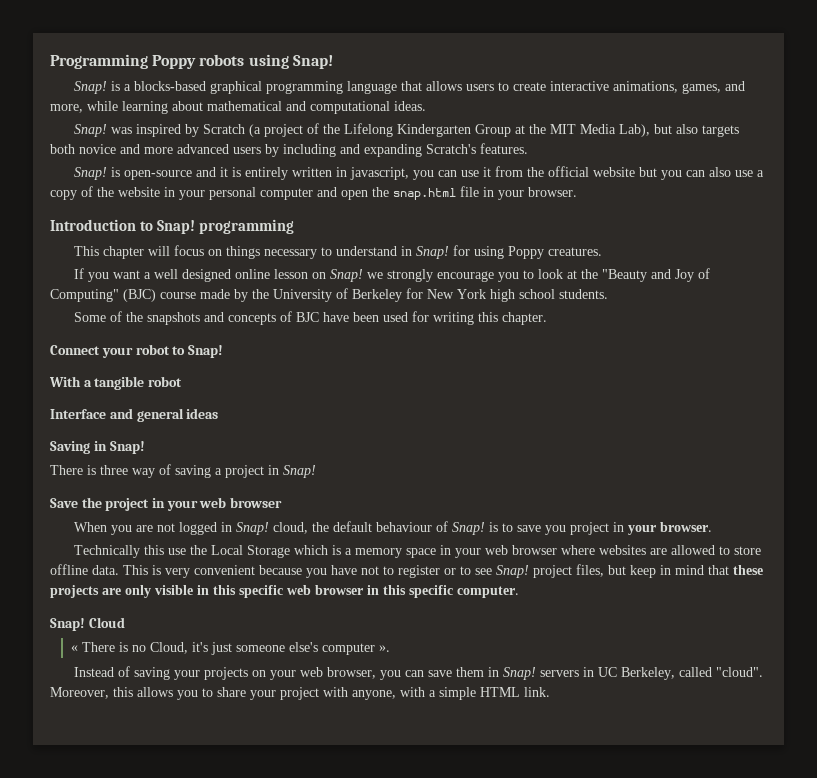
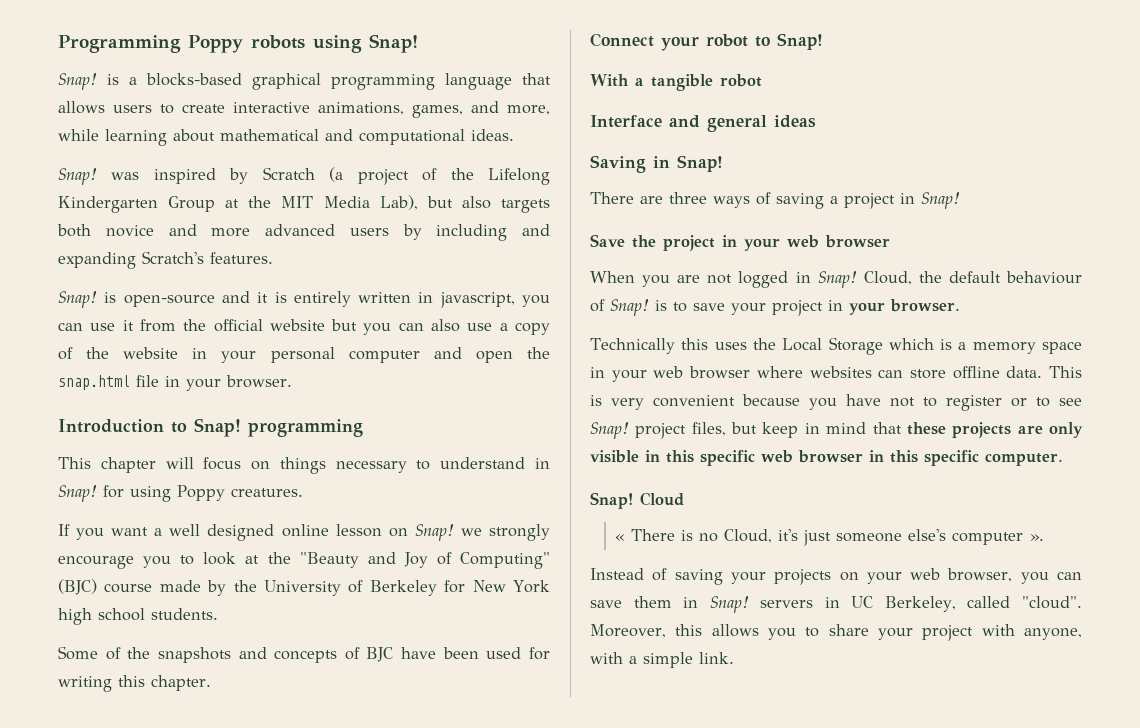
- There is three way of saving a project in Snap!
+ There are three ways of saving a project in Snap!
- When you are not logged in Snap! cloud, the default behaviour of Snap! is to save you project in your browser.
+ When you are not logged in Snap! Cloud, the default behaviour of Snap! is to save your project in your browser.
- Technically this use the Local Storage which is a memory space in your web browser where websites are allowed to store offline data.
+ Technically this uses the Local Storage which is a memory space in your web browser where websites can store offline data.
- Moreover, this allows you to share your project with anyone, with a simple HTML link.
+ Moreover, this allows you to share your project with anyone, with a simple link.

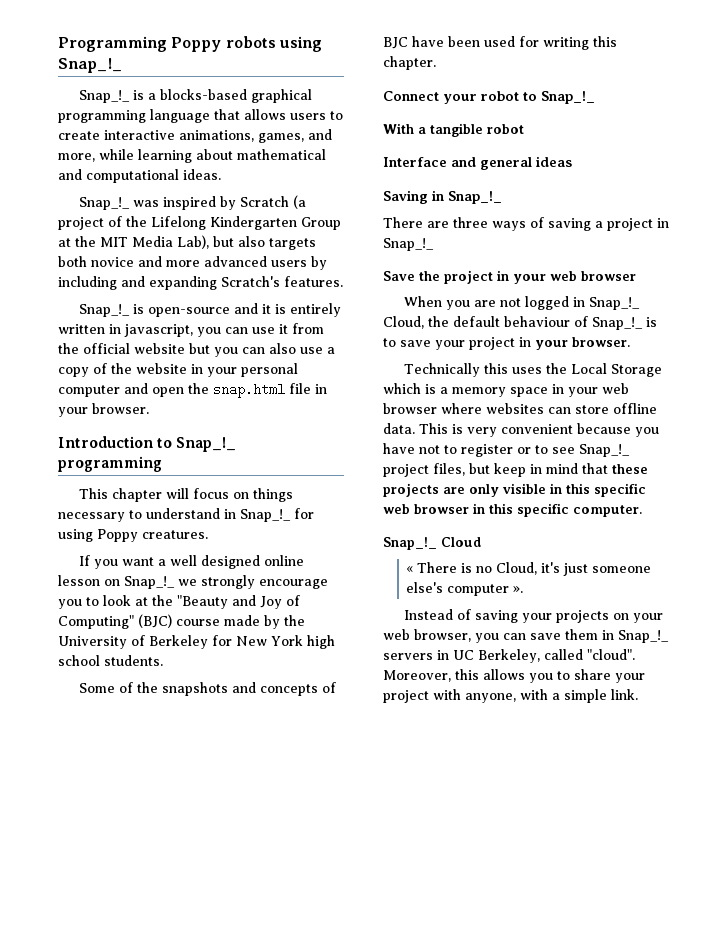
- Programming Poppy robots using Snap!
- Snap! is a blocks-based graphical programming language that allows users to create interactive animations, games, and more, while learning about mathematical and computational ideas.
+ Programming Poppy robots using Snap_!_
+ Snap_!_ is a blocks-based graphical programming language that allows users to create interactive animations, games, and more, while learning about mathematical and computational ideas.
- Snap! was inspired by Scratch (a project of the Lifelong Kindergarten Group at the MIT Media Lab), but also targets both novice and more advanced users by including and expanding Scratch's features.
+ Snap_!_ was inspired by Scratch (a project of the Lifelong Kindergarten Group at the MIT Media Lab), but also targets both novice and more advanced users by including and expanding Scratch's features.
- Snap! is open-source and it is entirely written in javascript, you can use it from the official website but you can also use a copy of the website in your personal computer and open the snap.html file in your browser.
+ Snap_!_ is open-source and it is entirely written in javascript, you can use it from the official website but you can also use a copy of the website in your personal computer and open the snap.html file in your browser.
- Introduction to Snap! programming
+ Introduction to Snap_!_ programming
- This chapter will focus on things necessary to understand in Snap! for using Poppy creatures.
+ This chapter will focus on things necessary to understand in Snap_!_ for using Poppy creatures.
- If you want a well designed online lesson on Snap! we strongly encourage you to look at the "Beauty and Joy of Computing" (BJC) course made by the University of Berkeley for New York high school students.
+ If you want a well designed online lesson on Snap_!_ we strongly encourage you to look at the "Beauty and Joy of Computing" (BJC) course made by the University of Berkeley for New York high school students.
- Connect your robot to Snap!
+ Connect your robot to Snap_!_
- Saving in Snap!
+ Saving in Snap_!_
- There are three ways of saving a project in Snap!
+ There are three ways of saving a project in Snap_!_
- When you are not logged in Snap! Cloud, the default behaviour of Snap! is to save your project in your browser.
+ When you are not logged in Snap_!_ Cloud, the default behaviour of Snap_!_ is to save your project in your browser.
- This is very convenient because you have not to register or to see Snap! project files, but keep in mind that these projects are only visible in this specific web browser in this specific computer.
+ This is very convenient because you have not to register or to see Snap_!_ project files, but keep in mind that these projects are only visible in this specific web browser in this specific computer.
- Snap! Cloud
+ Snap_!_ Cloud
- Instead of saving your projects on your web browser, you can save them in Snap! servers in UC Berkeley, called "cloud".
+ Instead of saving your projects on your web browser, you can save them in Snap_!_ servers in UC Berkeley, called "cloud".

